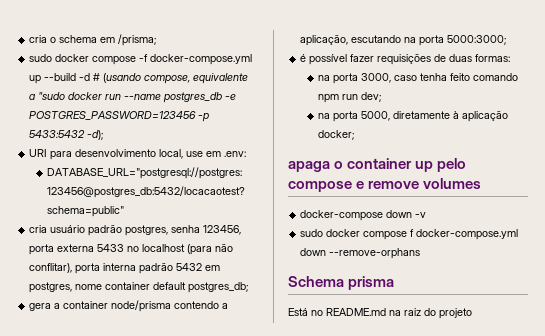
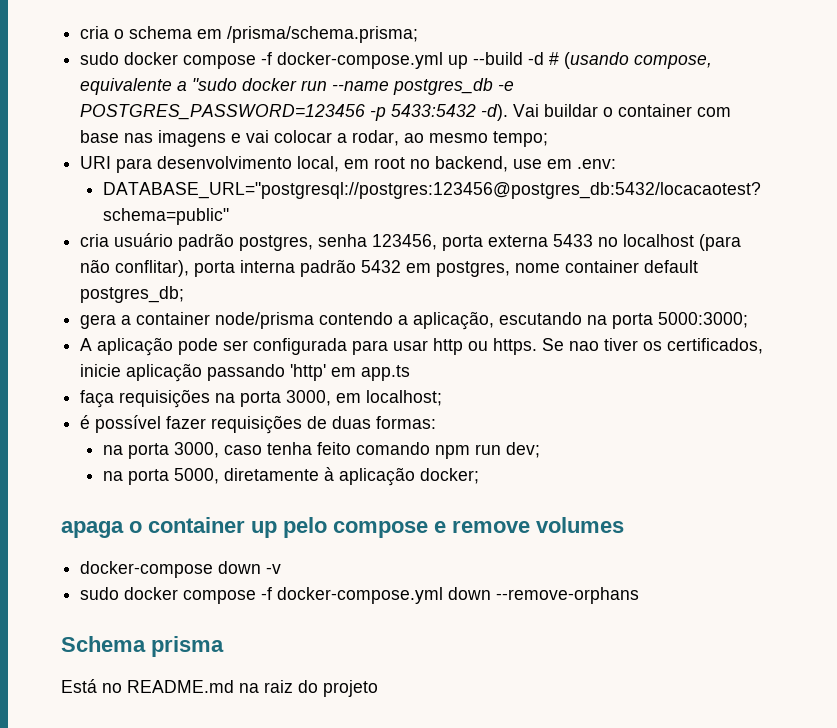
- cria o schema em /prisma;
+ cria o schema em /prisma/schema.prisma;
- sudo docker compose -f docker-compose.yml up --build -d # (usando compose, equivalente a "sudo docker run --name postgres_db -e POSTGRES_PASSWORD=123456 -p 5433:5432 -d);
+ sudo docker compose -f docker-compose.yml up --build -d # (usando compose, equivalente a "sudo docker run --name postgres_db -e POSTGRES_PASSWORD=123456 -p 5433:5432 -d). Vai buildar o container com base nas imagens e vai colocar a rodar, ao mesmo tempo;
- URI para desenvolvimento local, use em .env:
+ URI para desenvolvimento local, em root no backend, use em .env:
+ A aplicação pode ser configurada para usar http ou https. Se nao tiver os certificados, inicie aplicação passando 'http' em app.ts
+ faça requisições na porta 3000, em localhost;
- sudo docker compose f docker-compose.yml down --remove-orphans
+ sudo docker compose -f docker-compose.yml down --remove-orphans

